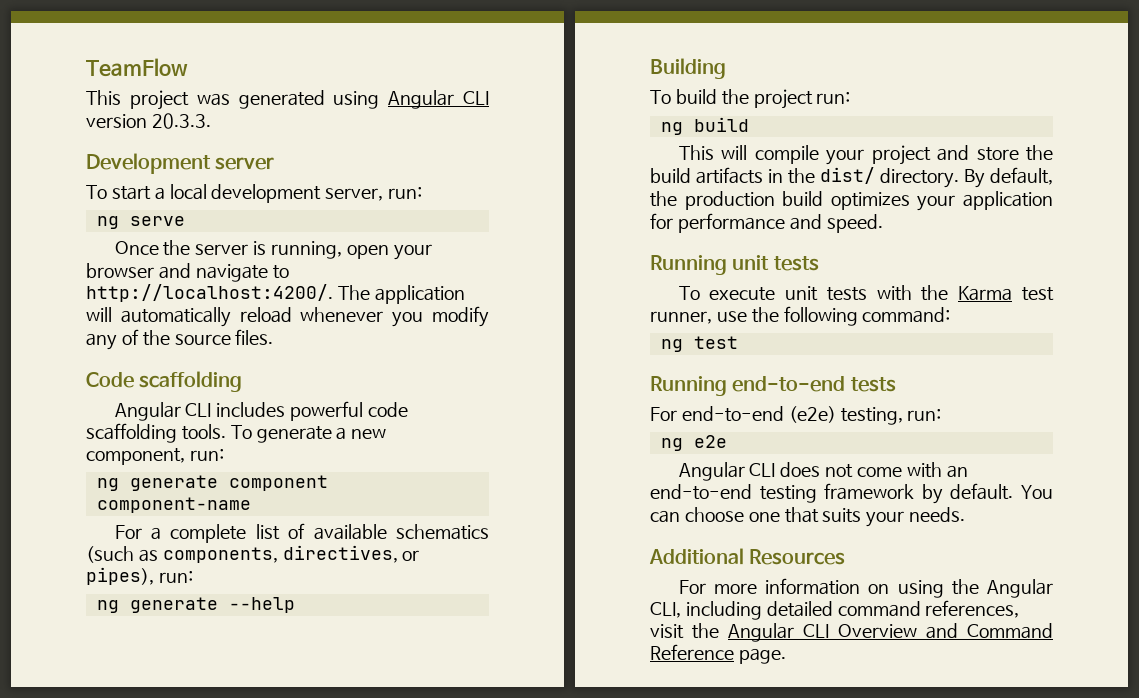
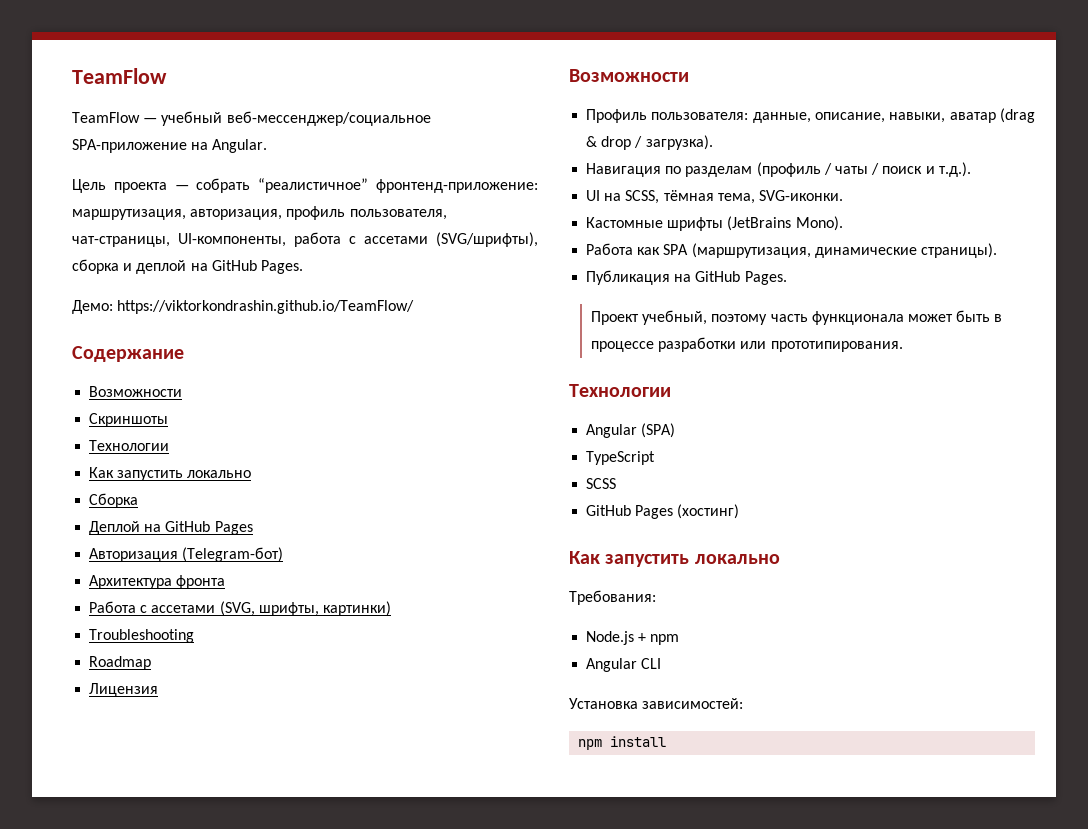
- This project was generated using Angular CLI version 20.3.3.
- Development server
- To start a local development server, run:
- ng serve
- Once the server is running, open your browser and navigate to http://localhost:4200/. The application will automatically reload whenever you modify any of the source files.
- Code scaffolding
- Angular CLI includes powerful code scaffolding tools. To generate a new component, run:
- ng generate component component-name
- For a complete list of available schematics (such as components, directives, or pipes), run:
- ng generate --help
- Building
- To build the project run:
- ng build
- This will compile your project and store the build artifacts in the dist/ directory. By default, the production build optimizes your application for performance and speed.
- Running unit tests
- To execute unit tests with the Karma test runner, use the following command:
- ng test
- Running end-to-end tests
- For end-to-end (e2e) testing, run:
- ng e2e
- Angular CLI does not come with an end-to-end testing framework by default. You can choose one that suits your needs.
- Additional Resources
- For more information on using the Angular CLI, including detailed command references, visit the Angular CLI Overview and Command Reference page.
+ TeamFlow — учебный веб-мессенджер/социальное SPA-приложение на Angular.
+ Цель проекта — собрать “реалистичное” фронтенд-приложение: маршрутизация, авторизация, профиль пользователя, чат-страницы, UI-компоненты, работа с ассетами (SVG/шрифты), сборка и деплой на GitHub Pages.
+ Демо: https://viktorkondrashin.github.io/TeamFlow/
+ Содержание
+ Возможности
+ Скриншоты
+ Технологии
+ Как запустить локально
+ Сборка
+ Деплой на GitHub Pages
+ Авторизация (Telegram-бот)
+ Архитектура фронта
+ Работа с ассетами (SVG, шрифты, картинки)
+ Troubleshooting
+ Roadmap
+ Лицензия
+ Возможности
+ Профиль пользователя: данные, описание, навыки, аватар (drag & drop / загрузка).
+ Навигация по разделам (профиль / чаты / поиск и т.д.).
+ UI на SCSS, тёмная тема, SVG-иконки.
+ Кастомные шрифты (JetBrains Mono).
+ Работа как SPA (маршрутизация, динамические страницы).
+ Публикация на GitHub Pages.
+ Проект учебный, поэтому часть функционала может быть в процессе разработки или прототипирования.
+ Технологии
+ Angular (SPA)
+ TypeScript
+ SCSS
+ GitHub Pages (хостинг)
+ Как запустить локально
+ Требования:
+ Node.js + npm
+ Angular CLI
+ Установка зависимостей:
+ npm install

